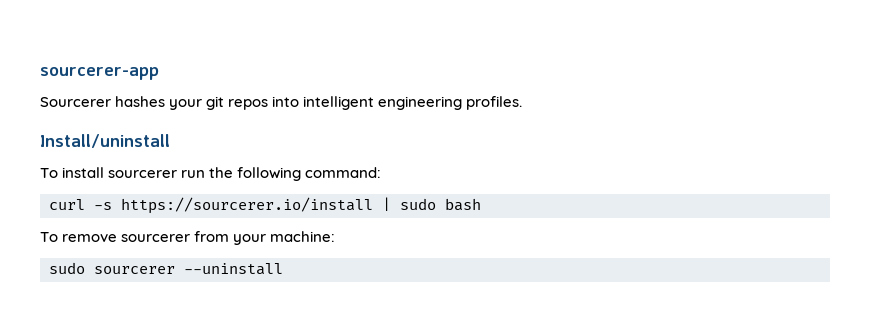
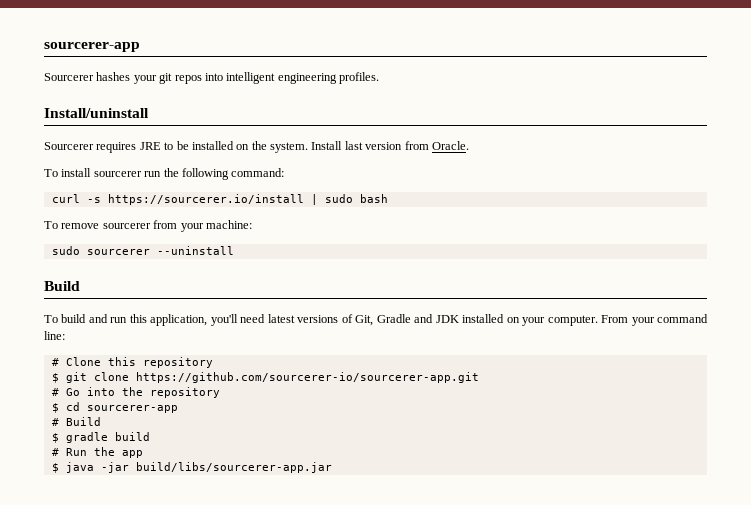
+ Sourcerer requires JRE to be installed on the system. Install last version from Oracle.
  sudo sourcerer --uninstall
+ Build
+ To build and run this application, you'll need latest versions of Git, Gradle and JDK installed on your computer. From your command line:
+ # Clone this repository
+ $ git clone https://github.com/sourcerer-io/sourcerer-app.git
+ # Go into the repository
+ $ cd sourcerer-app
+ # Build
+ $ gradle build
+ # Run the app
+ $ java -jar build/libs/sourcerer-app.jar

